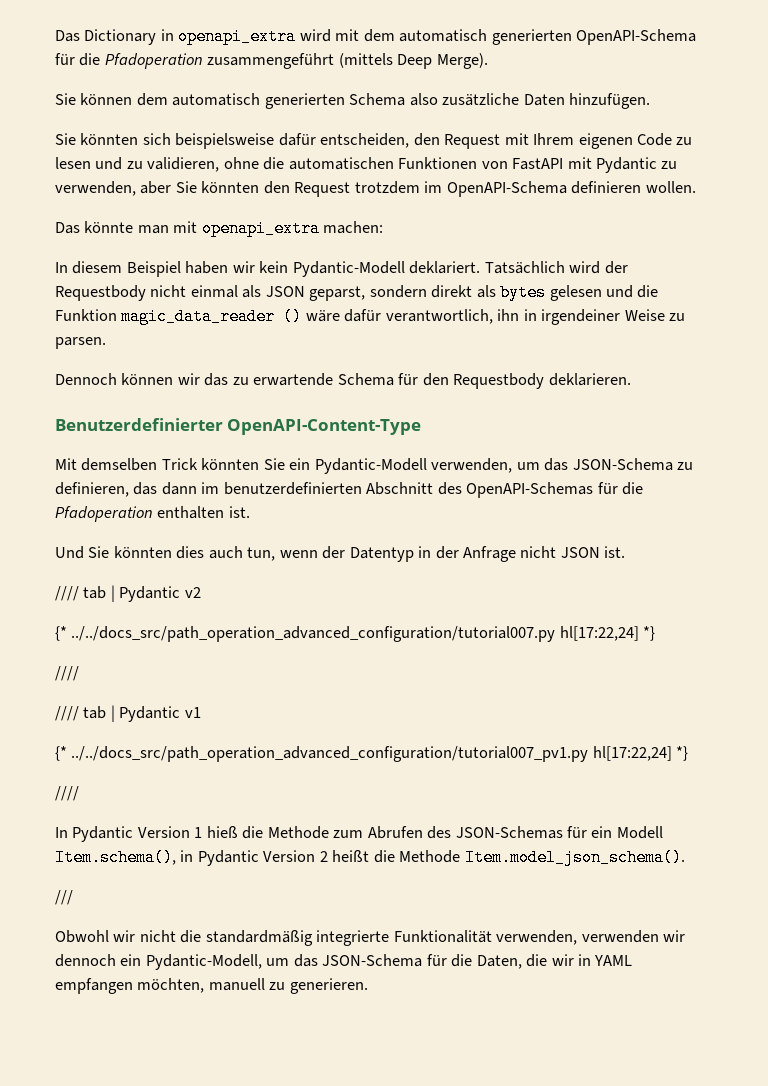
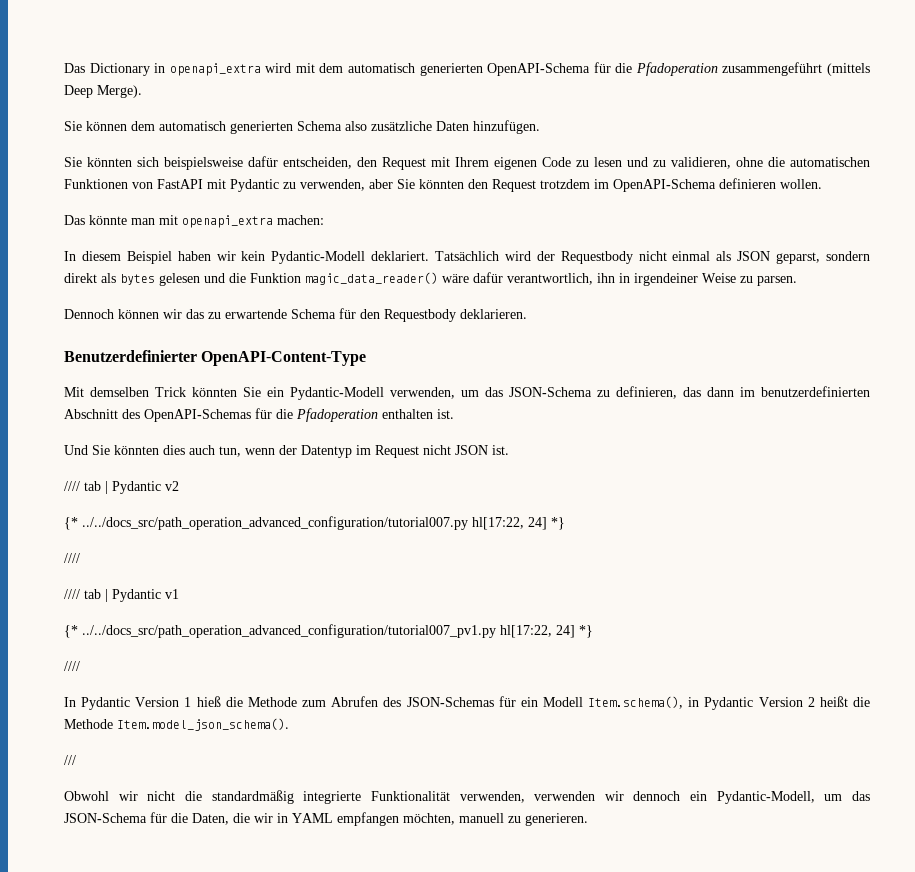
- Tatsächlich wird der Requestbody nicht einmal als JSON geparst, sondern direkt als bytes gelesen und die Funktion magic_data_reader () wäre dafür verantwortlich, ihn in irgendeiner Weise zu parsen.
+ Tatsächlich wird der Requestbody nicht einmal als JSON geparst, sondern direkt als bytes gelesen und die Funktion magic_data_reader() wäre dafür verantwortlich, ihn in irgendeiner Weise zu parsen.
- Und Sie könnten dies auch tun, wenn der Datentyp in der Anfrage nicht JSON ist.
+ Und Sie könnten dies auch tun, wenn der Datentyp im Request nicht JSON ist.
- {* ../../docs_src/path_operation_advanced_configuration/tutorial007.py hl[17:22,24] *}
+ {* ../../docs_src/path_operation_advanced_configuration/tutorial007.py hl[17:22, 24] *}
- {* ../../docs_src/path_operation_advanced_configuration/tutorial007_pv1.py hl[17:22,24] *}
+ {* ../../docs_src/path_operation_advanced_configuration/tutorial007_pv1.py hl[17:22, 24] *}

